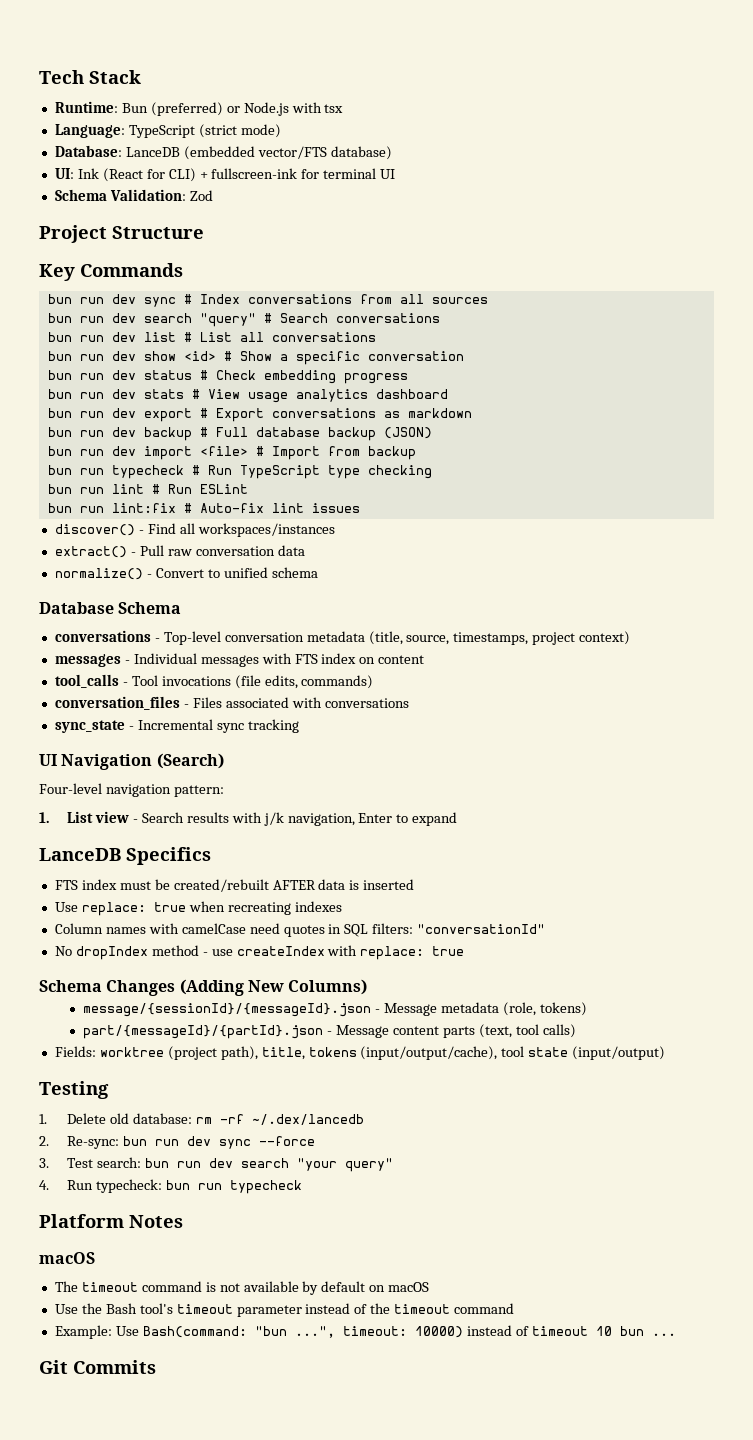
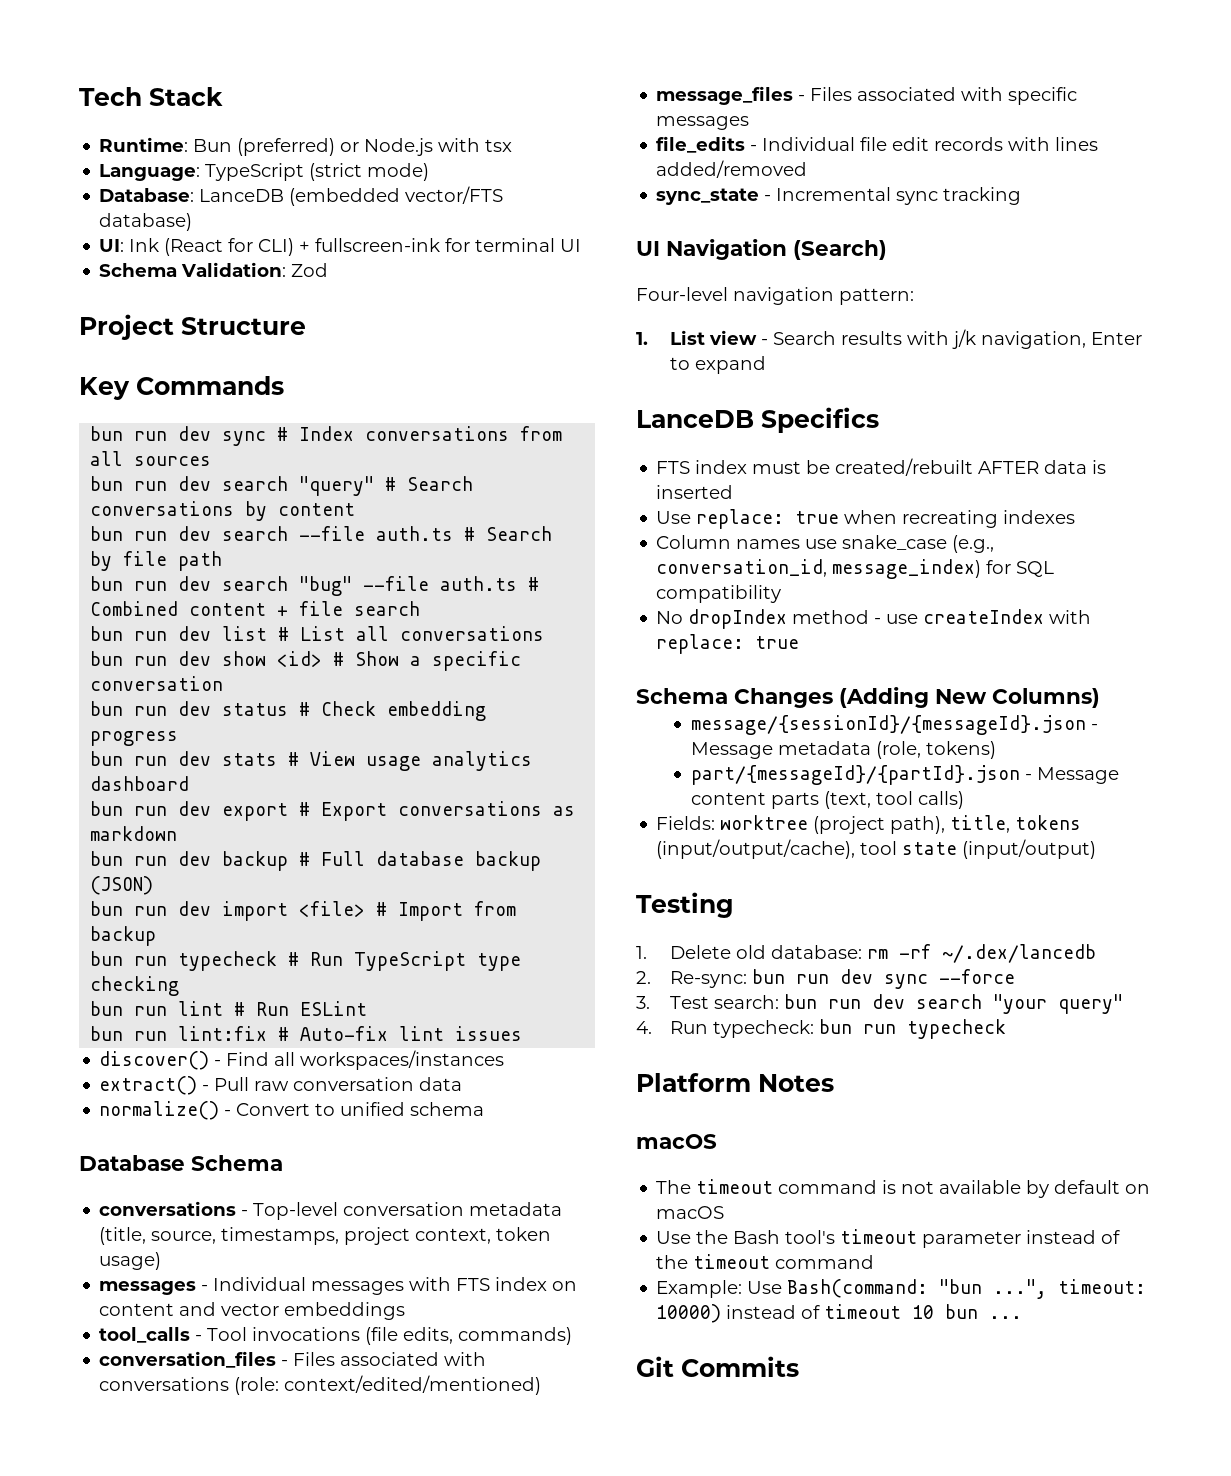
- bun run dev search "query" # Search conversations
+ bun run dev search "query" # Search conversations by content
+ bun run dev search --file auth.ts # Search by file path
+ bun run dev search "bug" --file auth.ts # Combined content + file search
- conversations - Top-level conversation metadata (title, source, timestamps, project context)
+ conversations - Top-level conversation metadata (title, source, timestamps, project context, token usage)
- messages - Individual messages with FTS index on content
+ messages - Individual messages with FTS index on content and vector embeddings
- conversation_files - Files associated with conversations
+ conversation_files - Files associated with conversations (role: context/edited/mentioned)
+ message_files - Files associated with specific messages
+ file_edits - Individual file edit records with lines added/removed
- Column names with camelCase need quotes in SQL filters: "conversationId"
+ Column names use snake_case (e.g., conversation_id, message_index) for SQL compatibility

